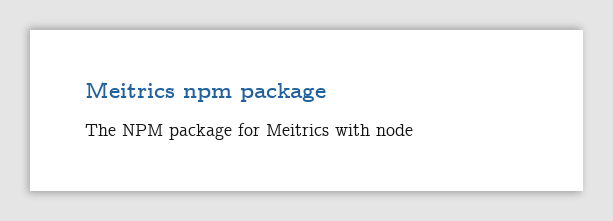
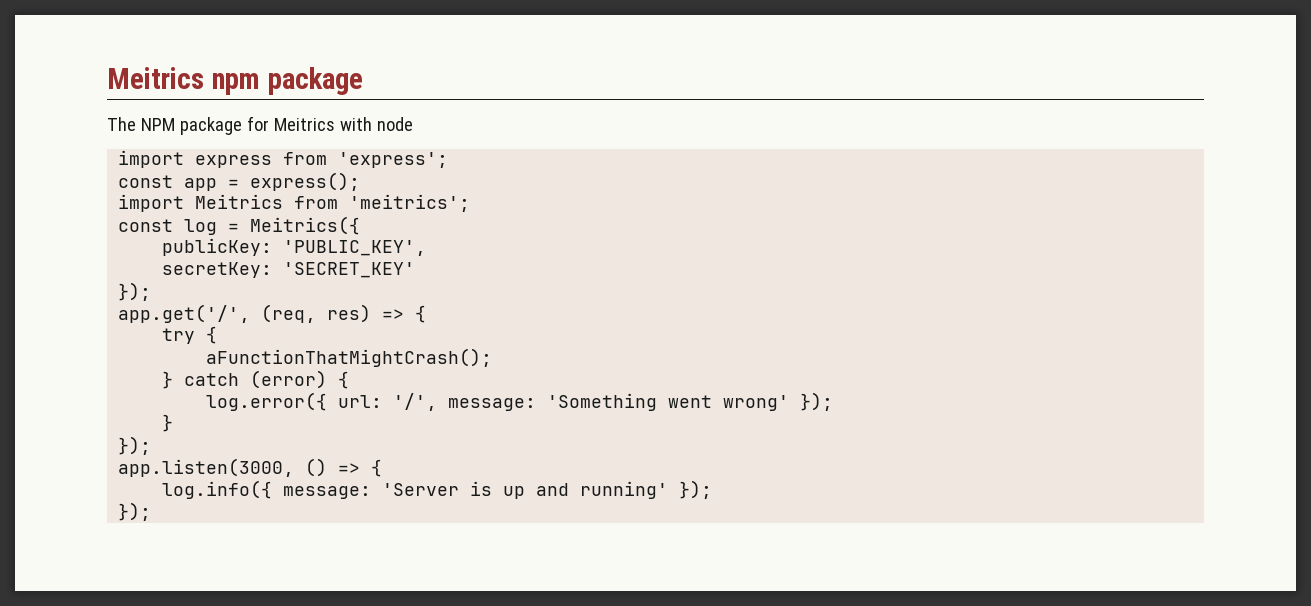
+ import express from 'express';
+ const app = express();
+ import Meitrics from 'meitrics';
+ const log = Meitrics({
+ publicKey: 'PUBLIC_KEY',
+ secretKey: 'SECRET_KEY'
+ });
+ app.get('/', (req, res) => {
+ try {
+ aFunctionThatMightCrash();
+ } catch (error) {
+ log.error({ url: '/', message: 'Something went wrong' });
+ }
+ });
+ app.listen(3000, () => {
+ log.info({ message: 'Server is up and running' });
+ });

